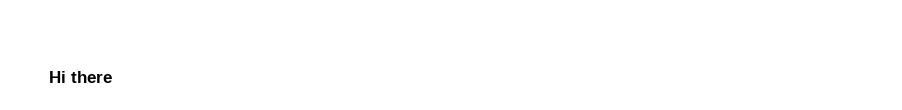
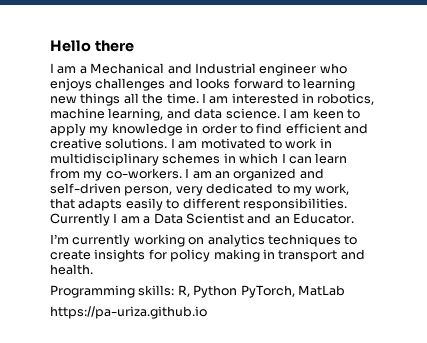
- Hi there
+ Hello there
+ I am a Mechanical and Industrial engineer who enjoys challenges and looks forward to learning new things all the time. I am interested in robotics, machine learning, and data science. I am keen to apply my knowledge in order to find efficient and creative solutions. I am motivated to work in multidisciplinary schemes in which I can learn from my co-workers. I am an organized and self-driven person, very dedicated to my work, that adapts easily to different responsibilities. Currently I am a Data Scientist and an Educator.
+ I’m currently working on analytics techniques to create insights for policy making in transport and health.
+ Programming skills: R, Python PyTorch, MatLab
+ https://pa-uriza.github.io

